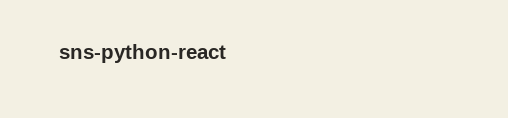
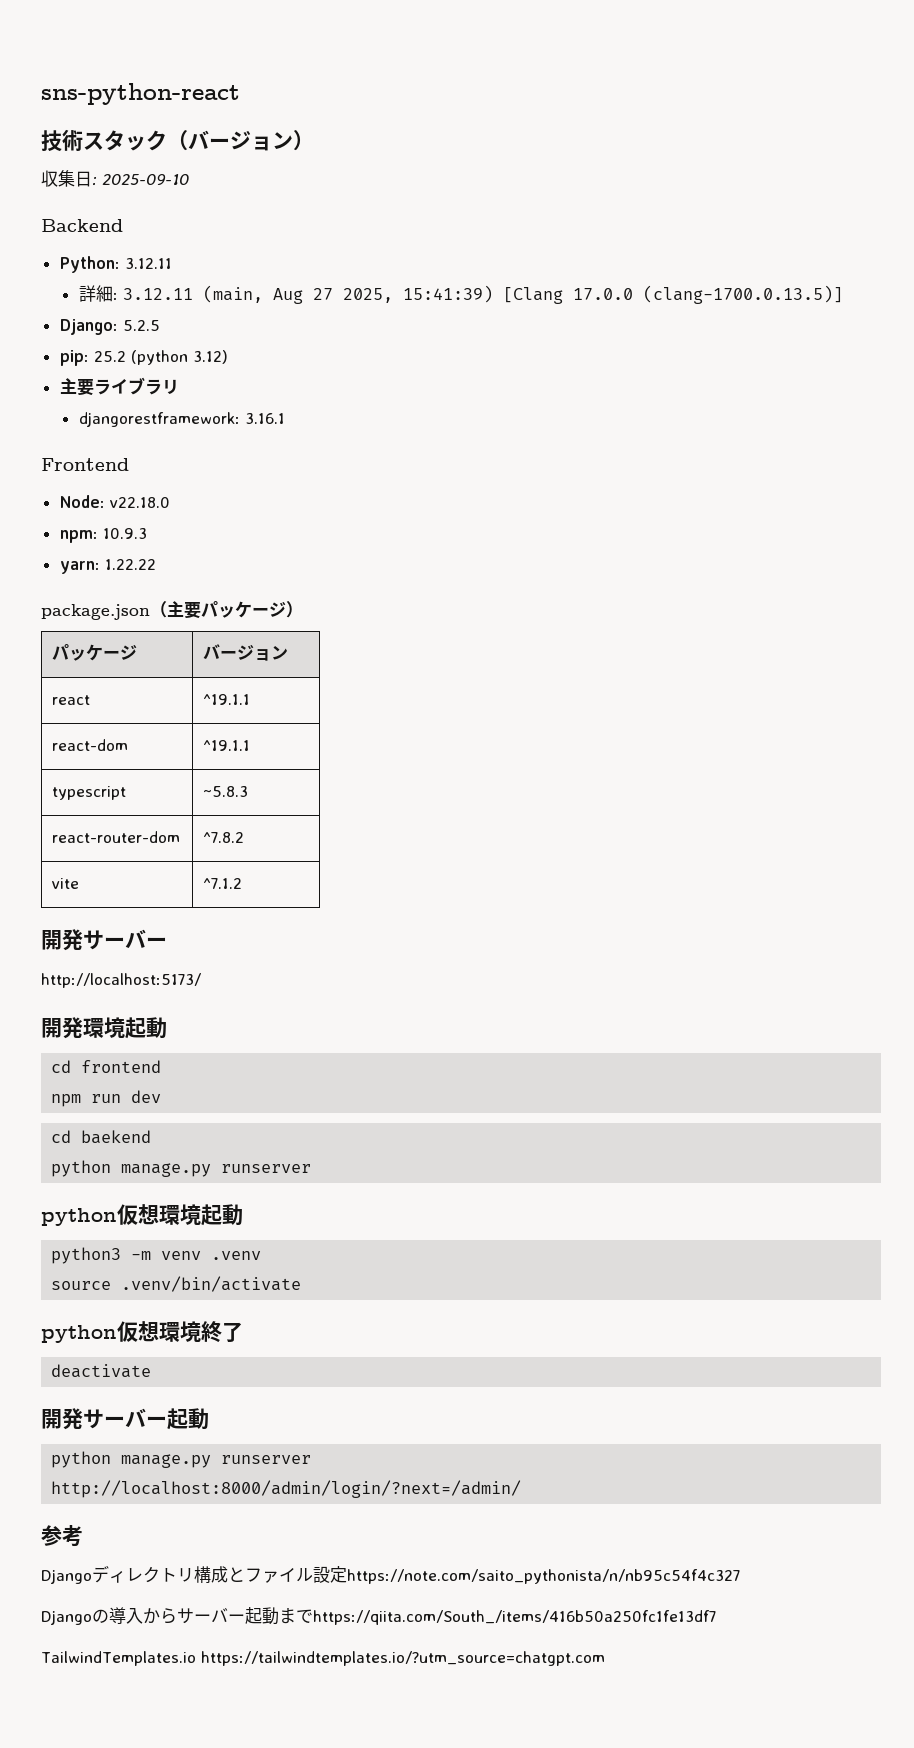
+ 技術スタック（バージョン）
+ 収集日: 2025-09-10
+ Backend
+ Python: 3.12.11
+ 詳細: 3.12.11 (main, Aug 27 2025, 15:41:39) [Clang 17.0.0 (clang-1700.0.13.5)]
+ Django: 5.2.5
+ pip: 25.2 (python 3.12)
+ 主要ライブラリ
+ djangorestframework: 3.16.1
+ Frontend
+ Node: v22.18.0
+ npm: 10.9.3
+ yarn: 1.22.22
+ package.json（主要パッケージ）
+ パッケージ | バージョン
+ react | ^19.1.1
+ react-dom | ^19.1.1
+ typescript | ~5.8.3
+ react-router-dom | ^7.8.2
+ vite | ^7.1.2
+ 開発サーバー
+ http://localhost:5173/
+ 開発環境起動
+ cd frontend
+ npm run dev
+ cd baekend
+ python manage.py runserver
+ python仮想環境起動
+ python3 -m venv .venv
+ source .venv/bin/activate
+ python仮想環境終了
+ deactivate
+ 開発サーバー起動
+ python manage.py runserver
+ http://localhost:8000/admin/login/?next=/admin/
+ 参考
+ Djangoディレクトリ構成とファイル設定https://note.com/saito_pythonista/n/nb95c54f4c327
+ Djangoの導入からサーバー起動までhttps://qiita.com/South_/items/416b50a250fc1fe13df7
+ TailwindTemplates.io https://tailwindtemplates.io/?utm_source=chatgpt.com

